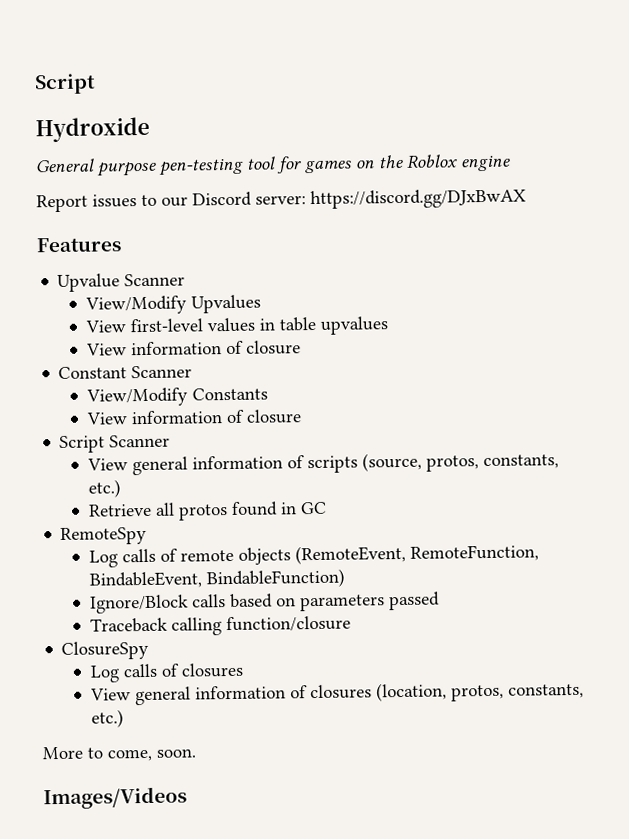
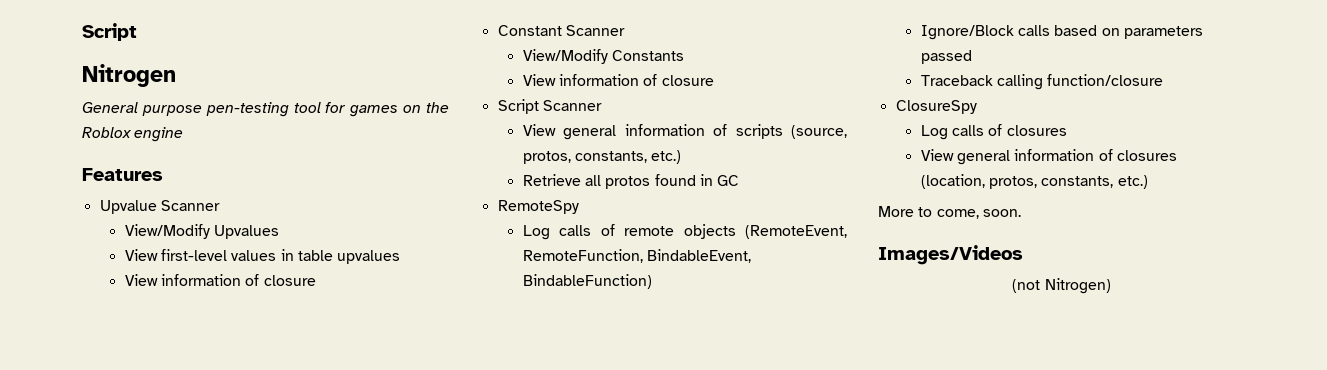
- Hydroxide
+ Nitrogen
- Report issues to our Discord server: https://discord.gg/DJxBwAX
+ (not Nitrogen)

